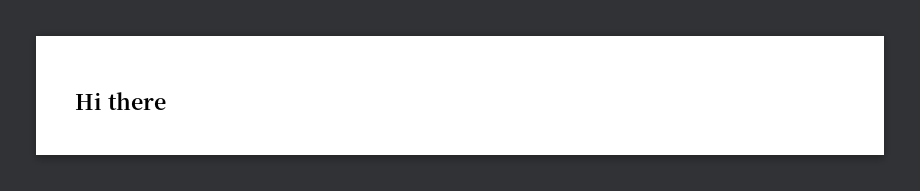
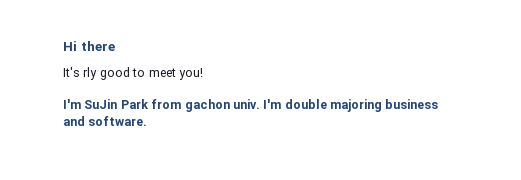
+ It's rly good to meet you!
+ I'm SuJin Park from gachon univ. I'm double majoring business and software.

